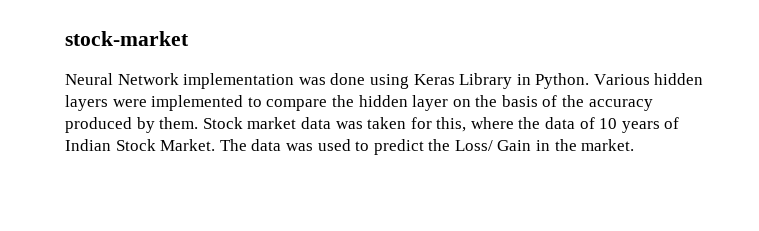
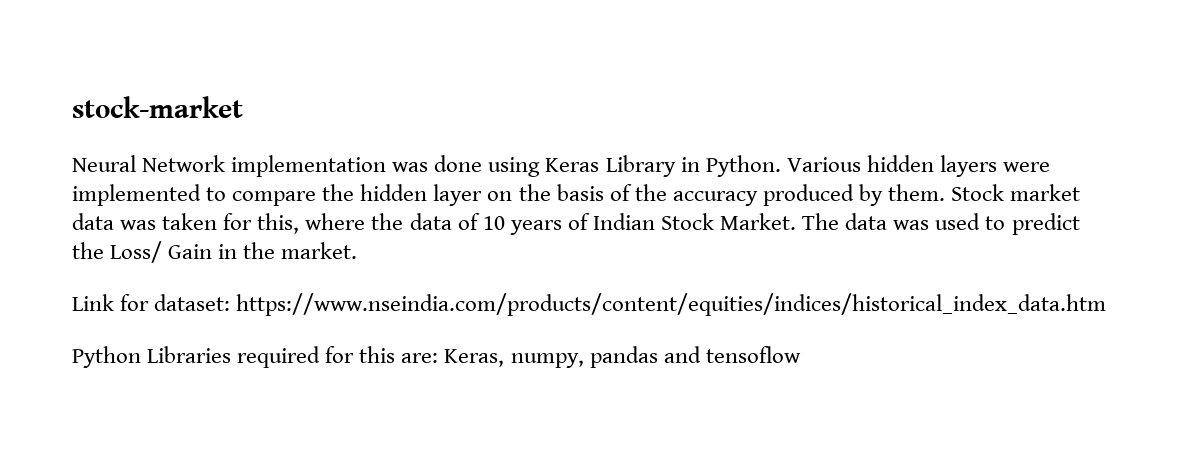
+ Link for dataset: https://www.nseindia.com/products/content/equities/indices/historical_index_data.htm
+ Python Libraries required for this are: Keras, numpy, pandas and tensoflow

